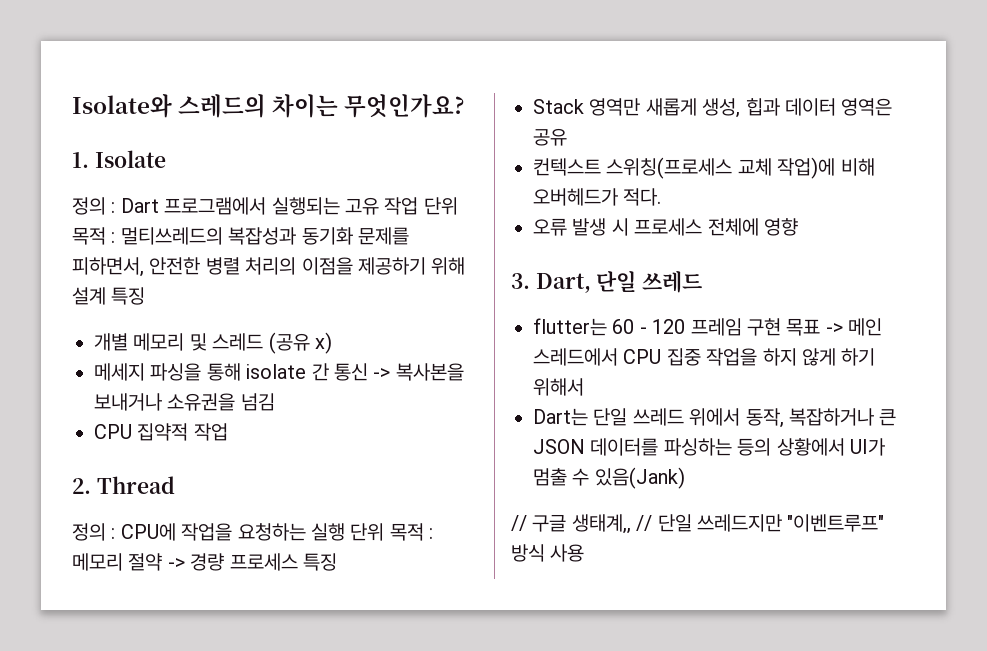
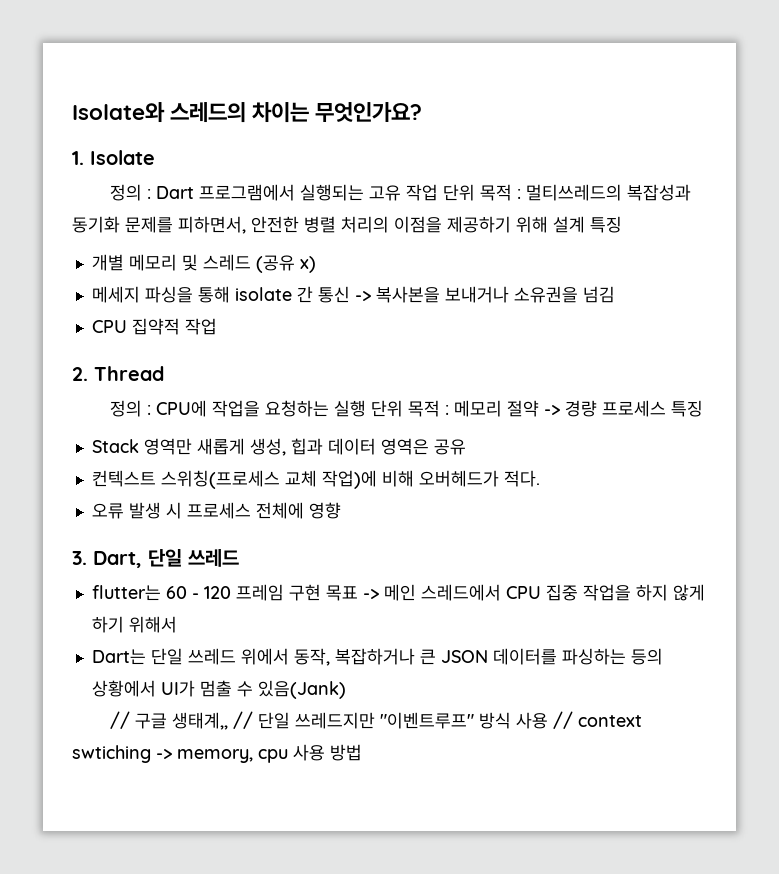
- // 구글 생태계,, // 단일 쓰레드지만 "이벤트루프" 방식 사용
+ // 구글 생태계,, // 단일 쓰레드지만 "이벤트루프" 방식 사용 // context swtiching -> memory, cpu 사용 방법

